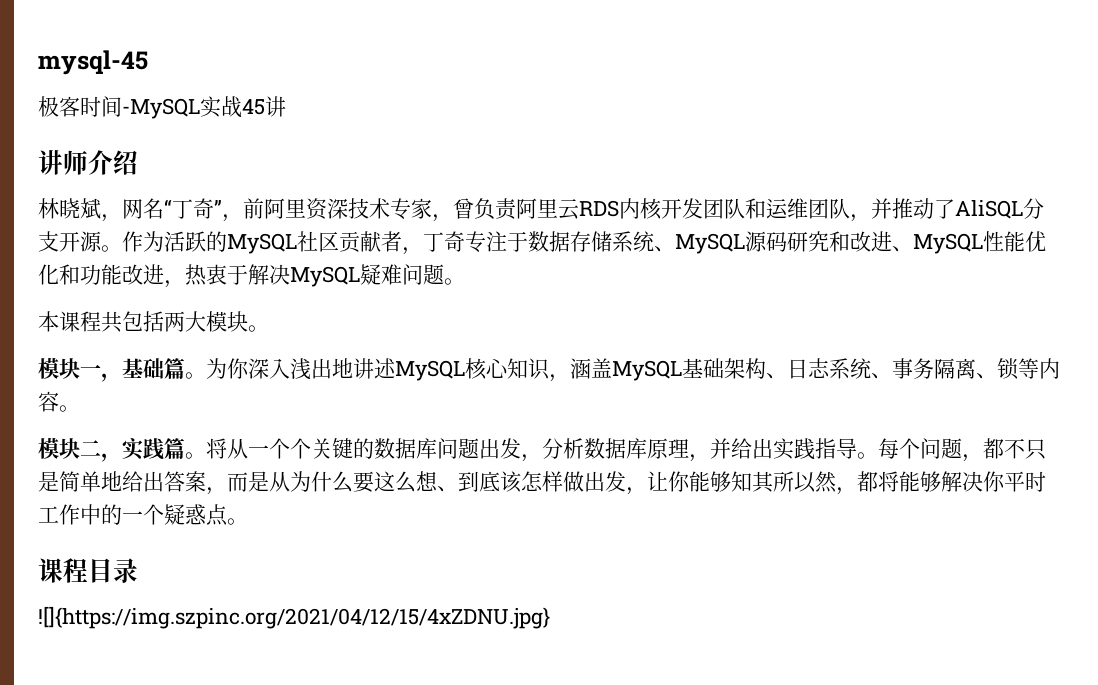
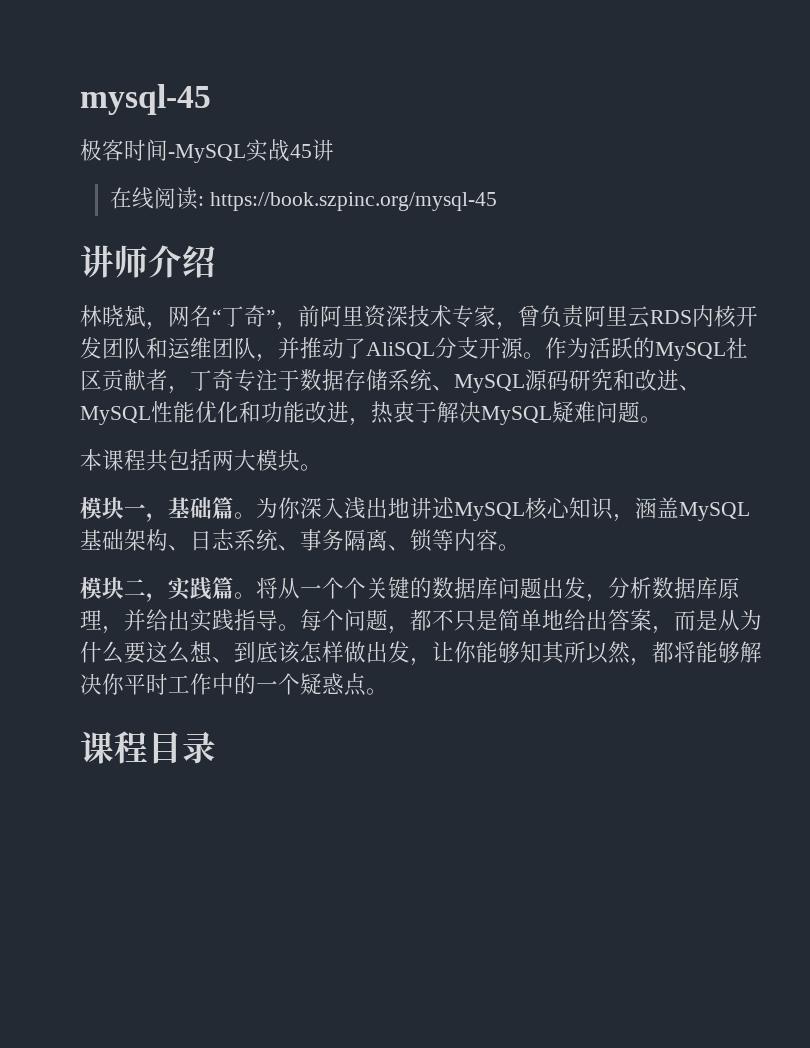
+ 在线阅读: https://book.szpinc.org/mysql-45
- ![]{https://img.szpinc.org/2021/04/12/15/4xZDNU.jpg}

